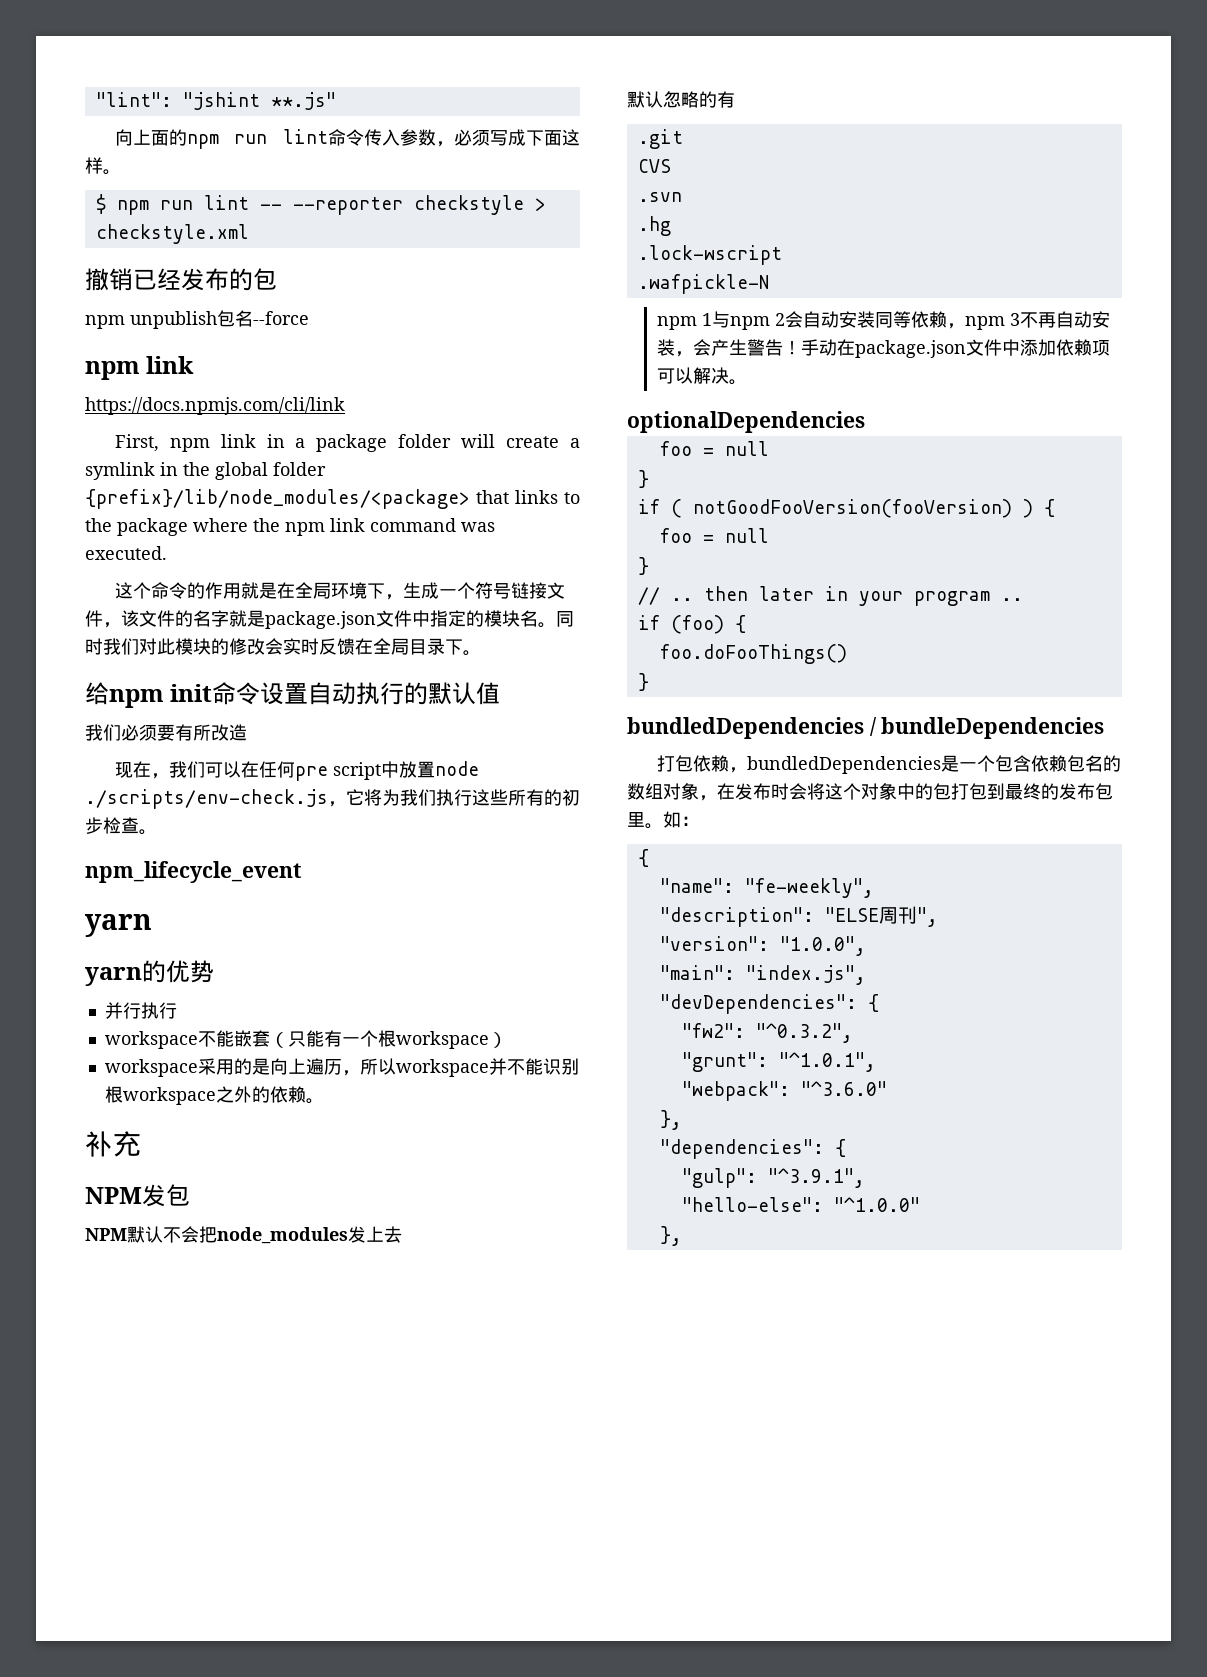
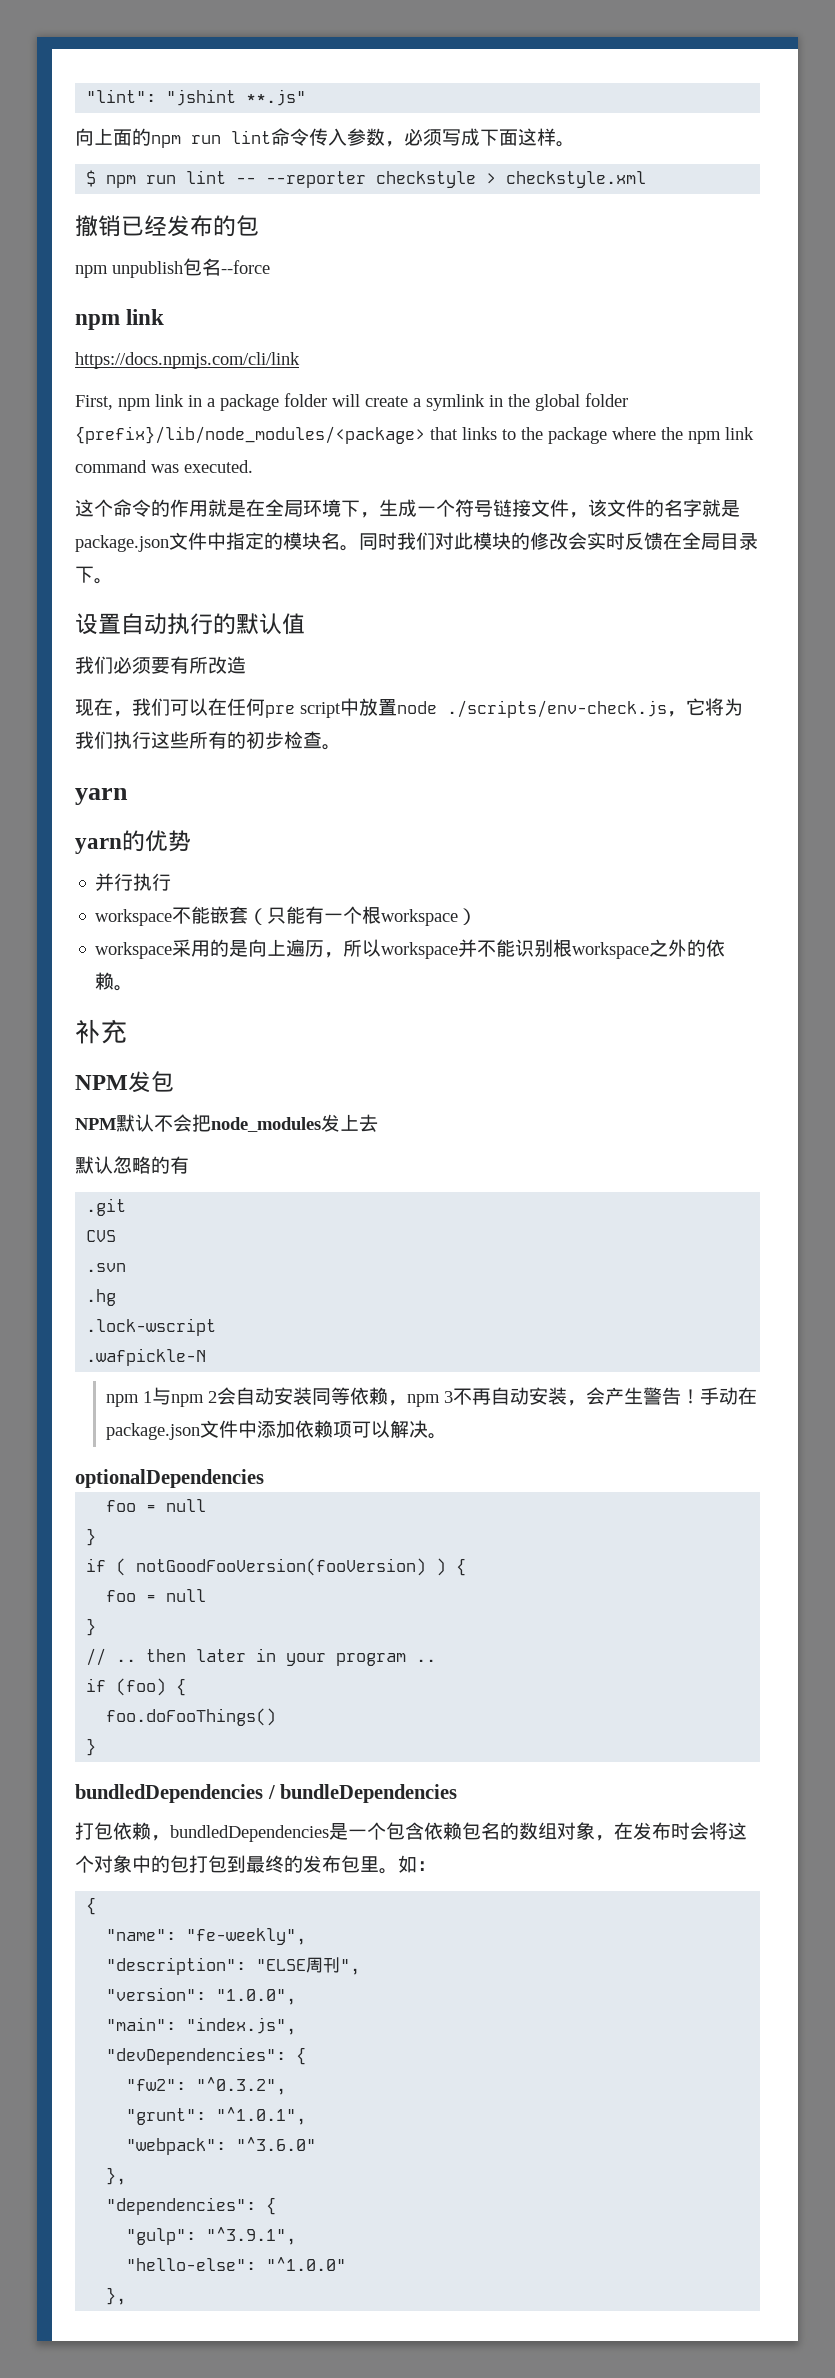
- 给npm init命令设置自动执行的默认值
+ 设置自动执行的默认值
- npm_lifecycle_event

